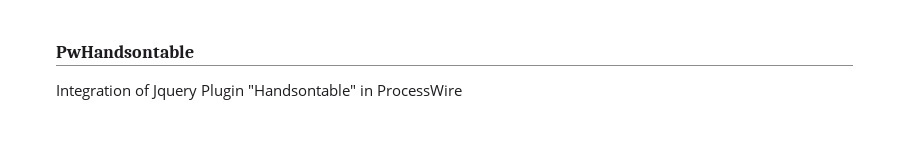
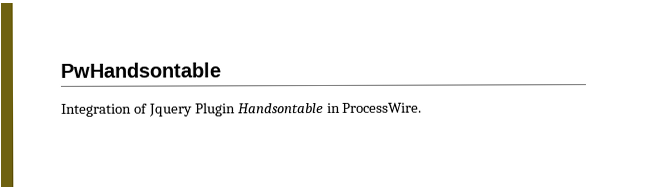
- Integration of Jquery Plugin "Handsontable" in ProcessWire
+ Integration of Jquery Plugin Handsontable in ProcessWire.

